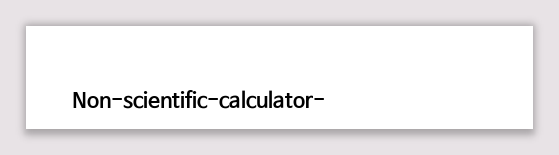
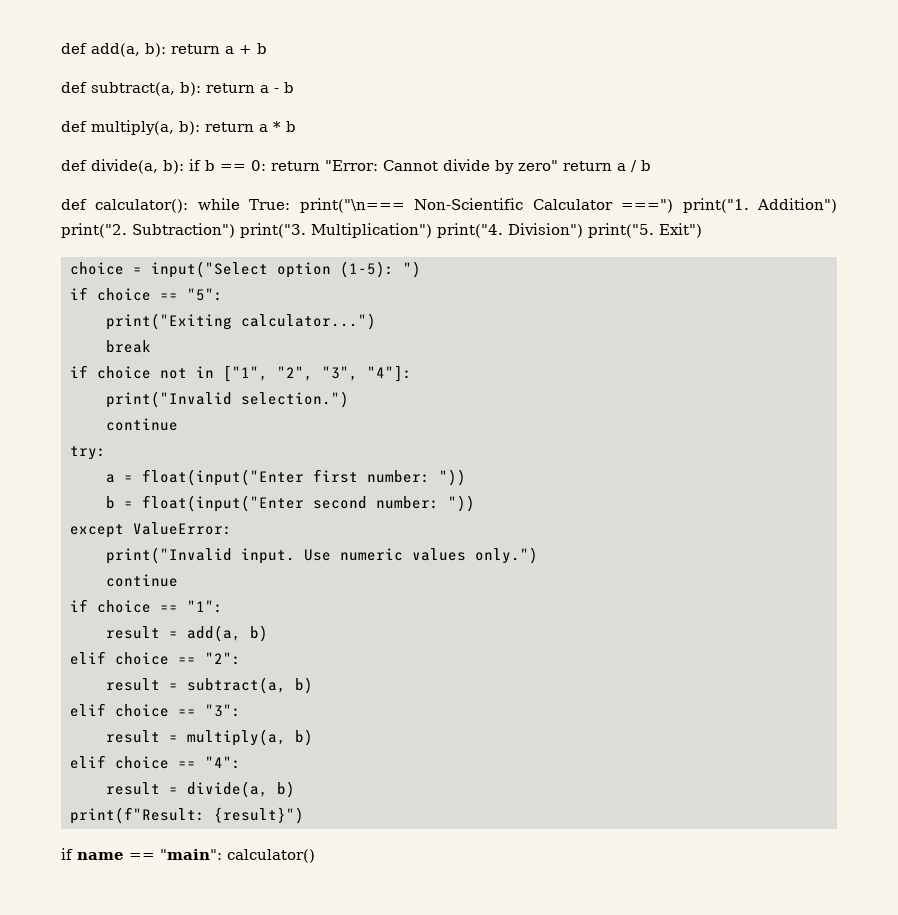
- Non-scientific-calculator-
+ def add(a, b): return a + b
+ def subtract(a, b): return a - b
+ def multiply(a, b): return a * b
+ def divide(a, b): if b == 0: return "Error: Cannot divide by zero" return a / b
+ def calculator(): while True: print("\n=== Non-Scientific Calculator ===") print("1. Addition") print("2. Subtraction") print("3. Multiplication") print("4. Division") print("5. Exit")
+ choice = input("Select option (1-5): ")
+ if choice == "5":
+ print("Exiting calculator...")
+ break
+ if choice not in ["1", "2", "3", "4"]:
+ print("Invalid selection.")
+ continue
+ try:
+ a = float(input("Enter first number: "))
+ b = float(input("Enter second number: "))
+ except ValueError:
+ print("Invalid input. Use numeric values only.")
+ continue
+ if choice == "1":
+ result = add(a, b)
+ elif choice == "2":
+ result = subtract(a, b)
+ elif choice == "3":
+ result = multiply(a, b)
+ elif choice == "4":
+ result = divide(a, b)
+ print(f"Result: {result}")
+ if name == "main": calculator()

